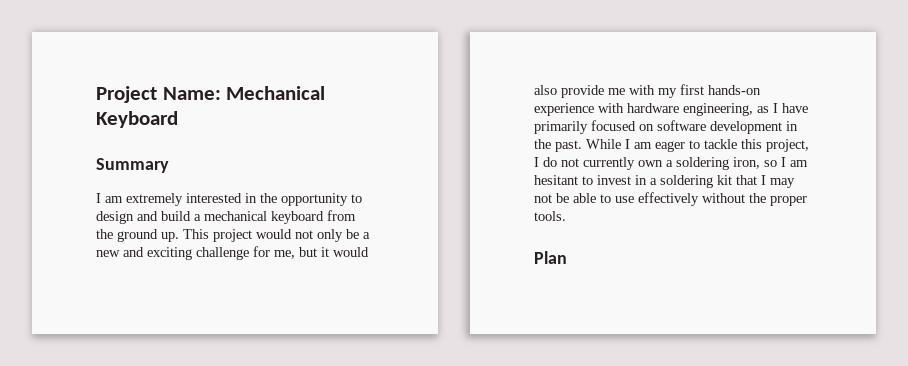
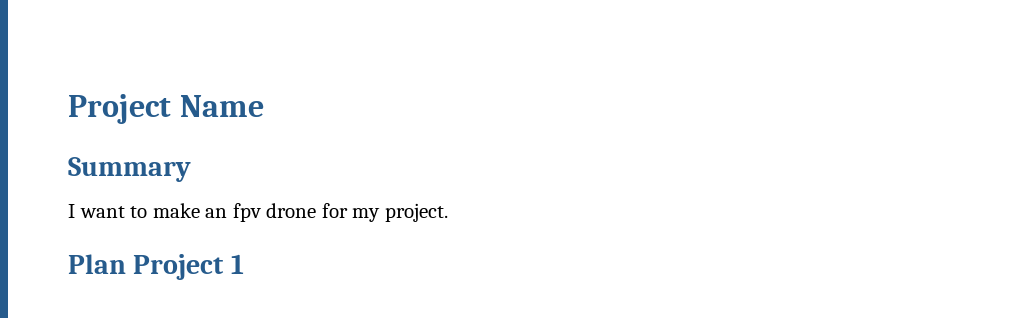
- Project Name: Mechanical Keyboard
+ Project Name
- I am extremely interested in the opportunity to design and build a mechanical keyboard from the ground up. This project would not only be a new and exciting challenge for me, but it would also provide me with my first hands-on experience with hardware engineering, as I have primarily focused on software development in the past. While I am eager to tackle this project, I do not currently own a soldering iron, so I am hesitant to invest in a soldering kit that I may not be able to use effectively without the proper tools.
+ I want to make an fpv drone for my project.
- Plan
+ Plan Project 1

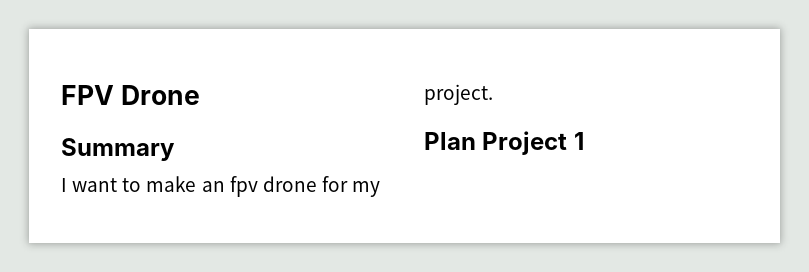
- Project Name
+ FPV Drone

